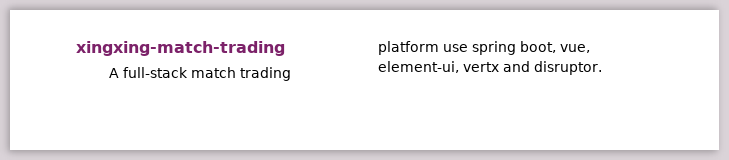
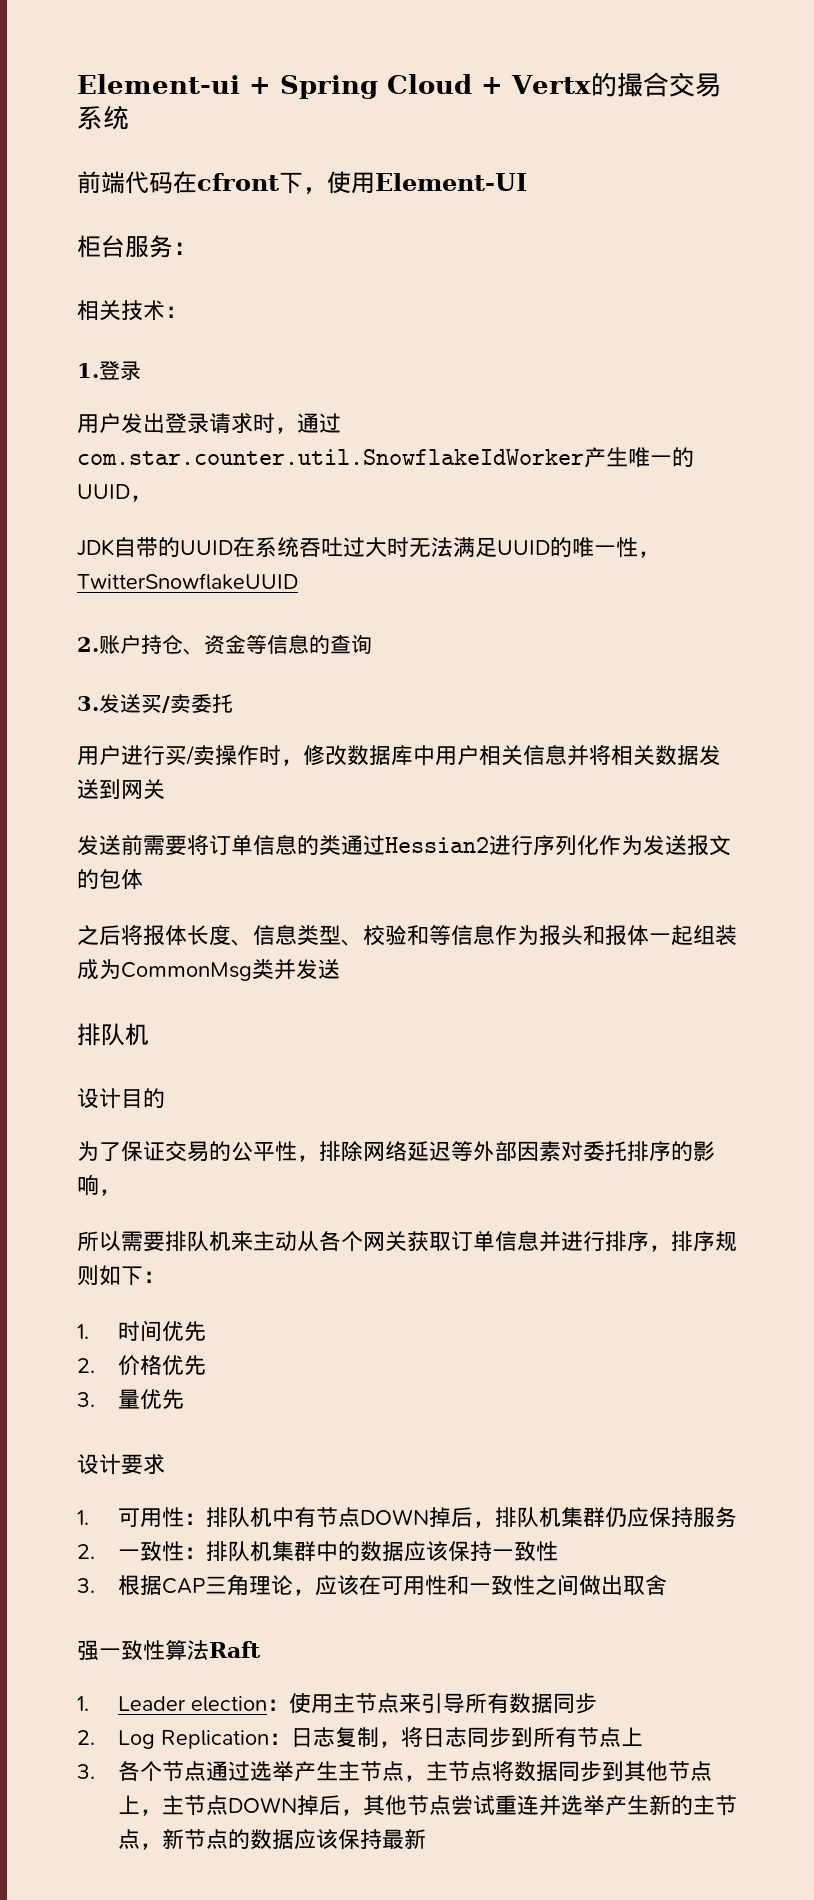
- xingxing-match-trading
- A full-stack match trading platform use spring boot, vue, element-ui, vertx and disruptor.
+ Element-ui + Spring Cloud + Vertx的撮合交易系统
+ 前端代码在cfront下，使用Element-UI
+ 柜台服务：
+ 相关技术：
+ 1.登录
+ 用户发出登录请求时，通过com.star.counter.util.SnowflakeIdWorker产生唯一的UUID，
+ JDK自带的UUID在系统吞吐过大时无法满足UUID的唯一性，TwitterSnowflakeUUID
+ 2.账户持仓、资金等信息的查询
+ 3.发送买/卖委托
+ 用户进行买/卖操作时，修改数据库中用户相关信息并将相关数据发送到网关
+ 发送前需要将订单信息的类通过Hessian2进行序列化作为发送报文的包体
+ 之后将报体长度、信息类型、校验和等信息作为报头和报体一起组装成为CommonMsg类并发送
+ 排队机
+ 设计目的
+ 为了保证交易的公平性，排除网络延迟等外部因素对委托排序的影响，
+ 所以需要排队机来主动从各个网关获取订单信息并进行排序，排序规则如下：
+ 1.时间优先
+ 2.价格优先
+ 3.量优先
+ 设计要求
+ 1.可用性：排队机中有节点DOWN掉后，排队机集群仍应保持服务
+ 2.一致性：排队机集群中的数据应该保持一致性
+ 3.根据CAP三角理论，应该在可用性和一致性之间做出取舍
+ 强一致性算法Raft
+ 1. Leader election：使用主节点来引导所有数据同步
+ 2. Log Replication：日志复制，将日志同步到所有节点上
+ 3.各个节点通过选举产生主节点，主节点将数据同步到其他节点上，主节点DOWN掉后，其他节点尝试重连并选举产生新的主节点，新节点的数据应该保持最新

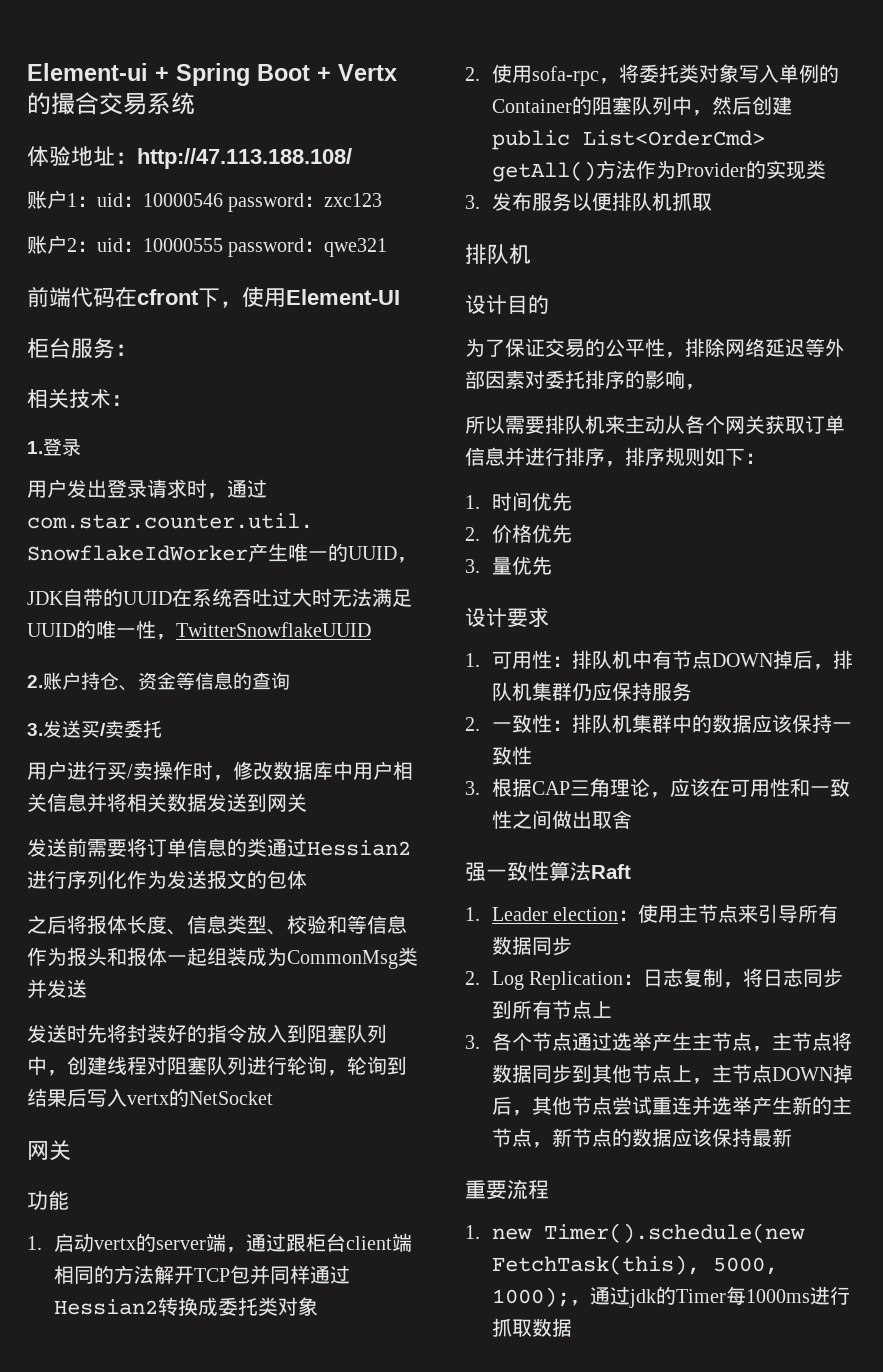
- Element-ui + Spring Cloud + Vertx的撮合交易系统
+ Element-ui + Spring Boot + Vertx的撮合交易系统
+ 体验地址：http://47.113.188.108/
+ 账户1：uid：10000546 password：zxc123
+ 账户2：uid：10000555 password：qwe321
+ 发送时先将封装好的指令放入到阻塞队列中，创建线程对阻塞队列进行轮询，轮询到结果后写入vertx的NetSocket
+ 网关
+ 功能
+ 1.启动vertx的server端，通过跟柜台client端相同的方法解开TCP包并同样通过Hessian2转换成委托类对象
+ 2.使用sofa-rpc，将委托类对象写入单例的Container的阻塞队列中，然后创建public List<OrderCmd> getAll()方法作为Provider的实现类
+ 3.发布服务以便排队机抓取
+ 重要流程
+ 1. new Timer().schedule(new FetchTask(this), 5000, 1000);，通过jdk的Timer每1000ms进行抓取数据

